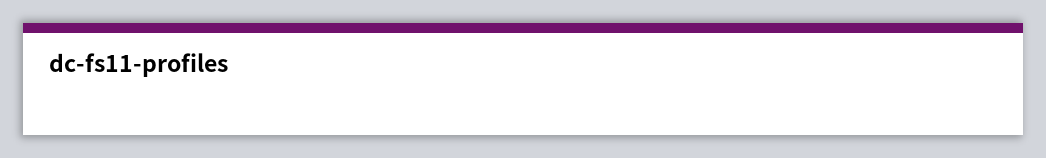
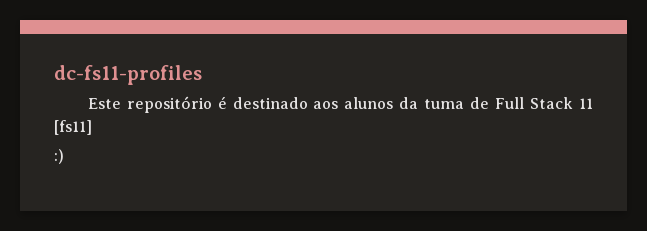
+ Este repositório é destinado aos alunos da tuma de Full Stack 11 [fs11]
+ :)

